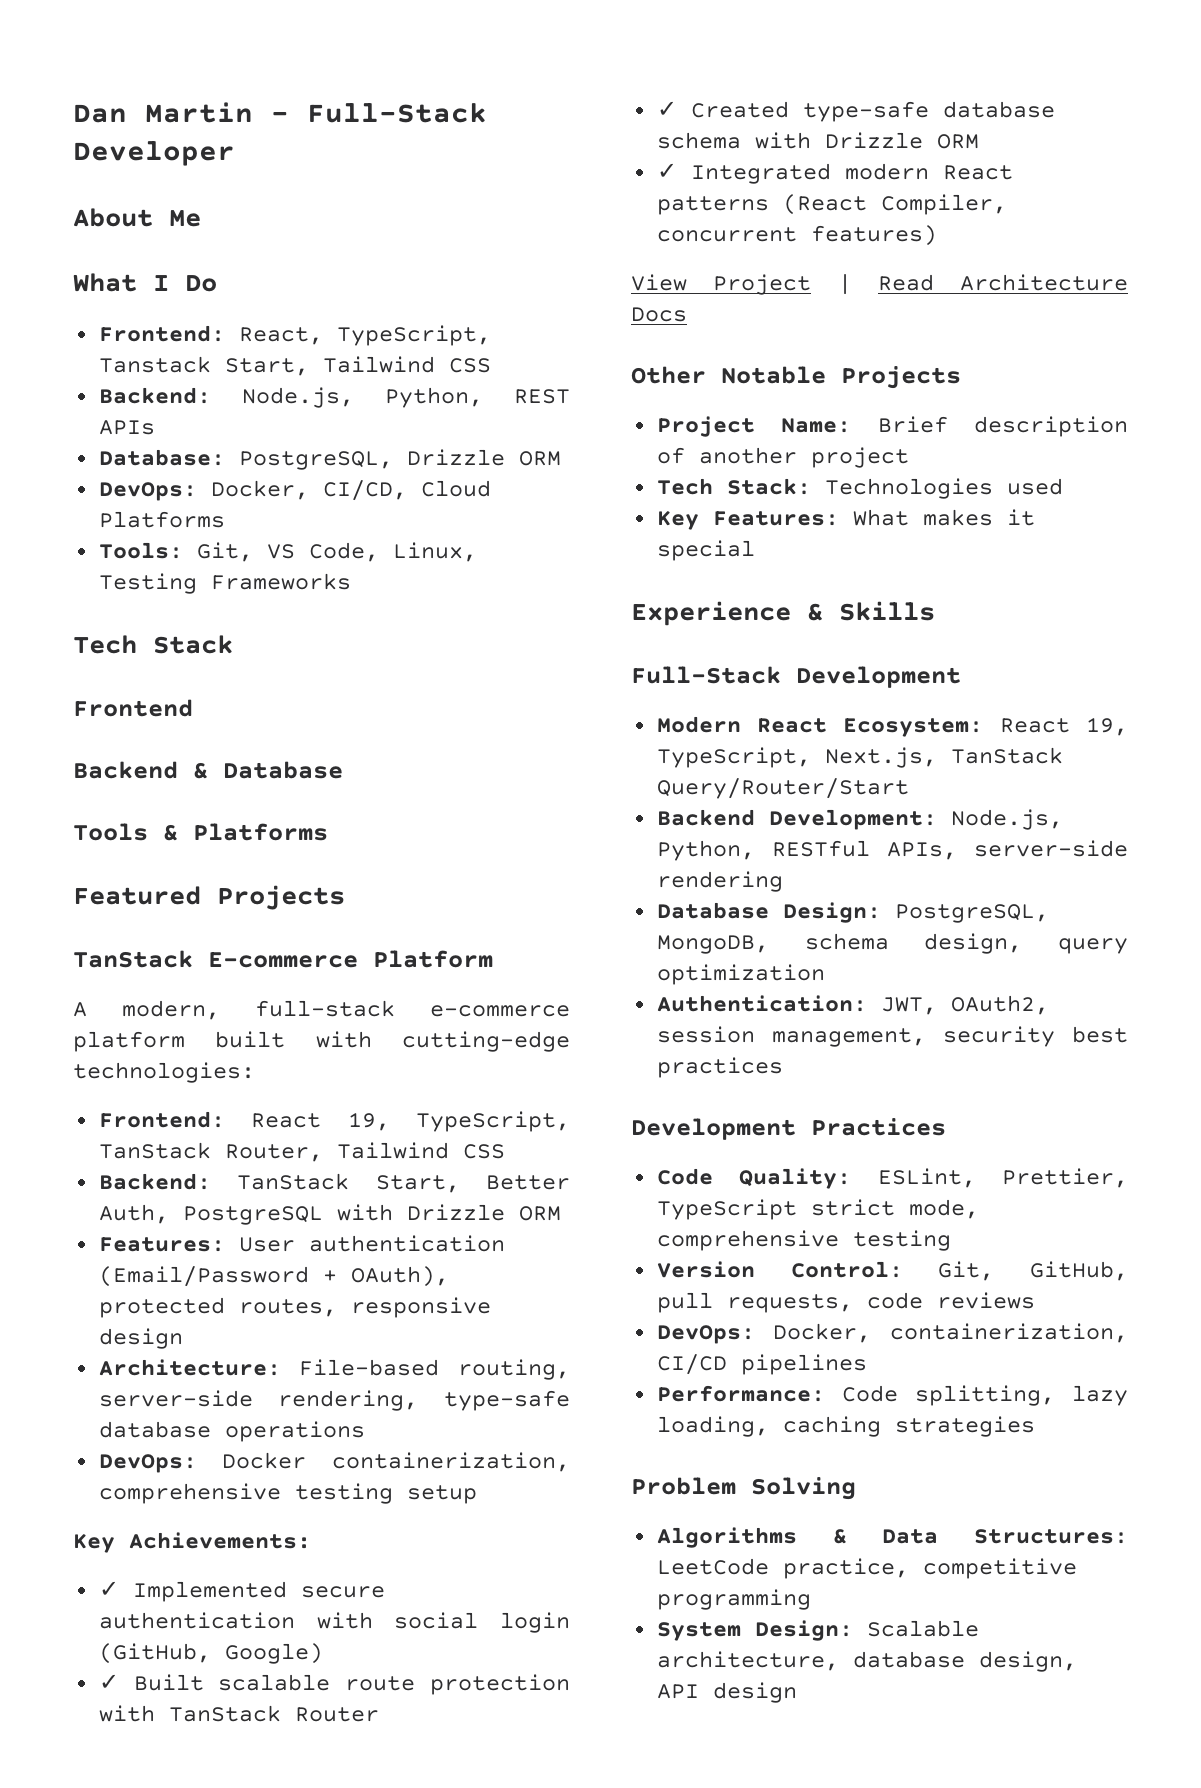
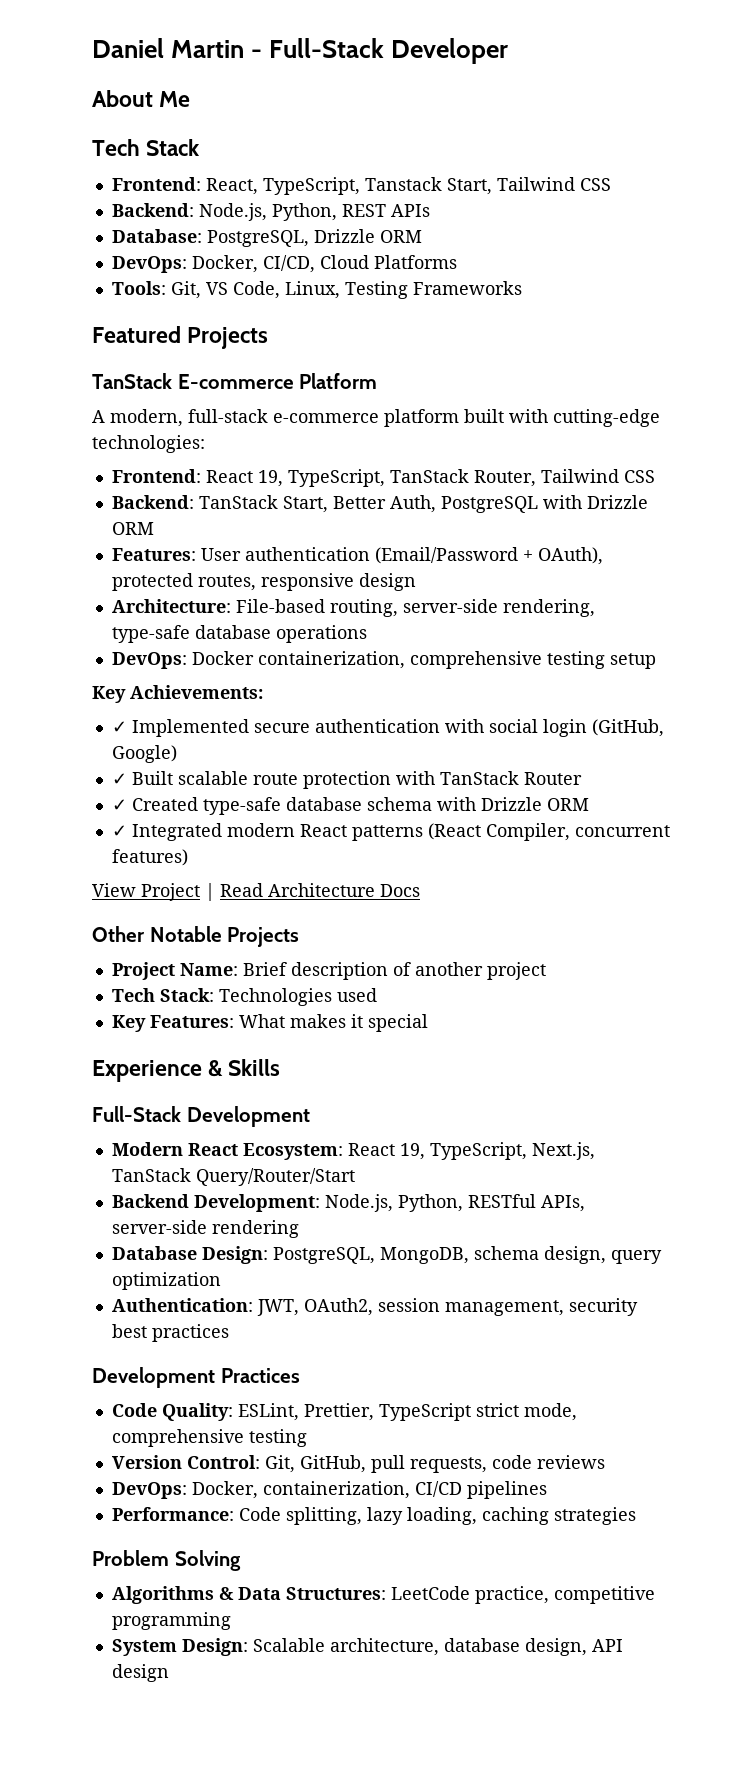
- Dan Martin - Full-Stack Developer
+ Daniel Martin - Full-Stack Developer
- What I Do
+ Tech Stack
- Tech Stack
- Frontend
- Backend & Database
- Tools & Platforms

